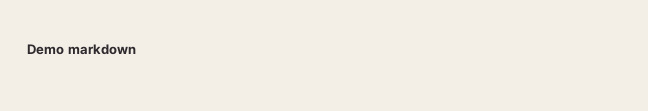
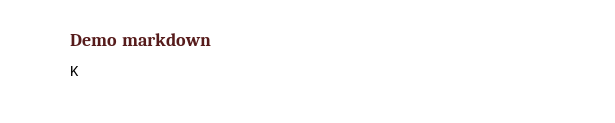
+ K

